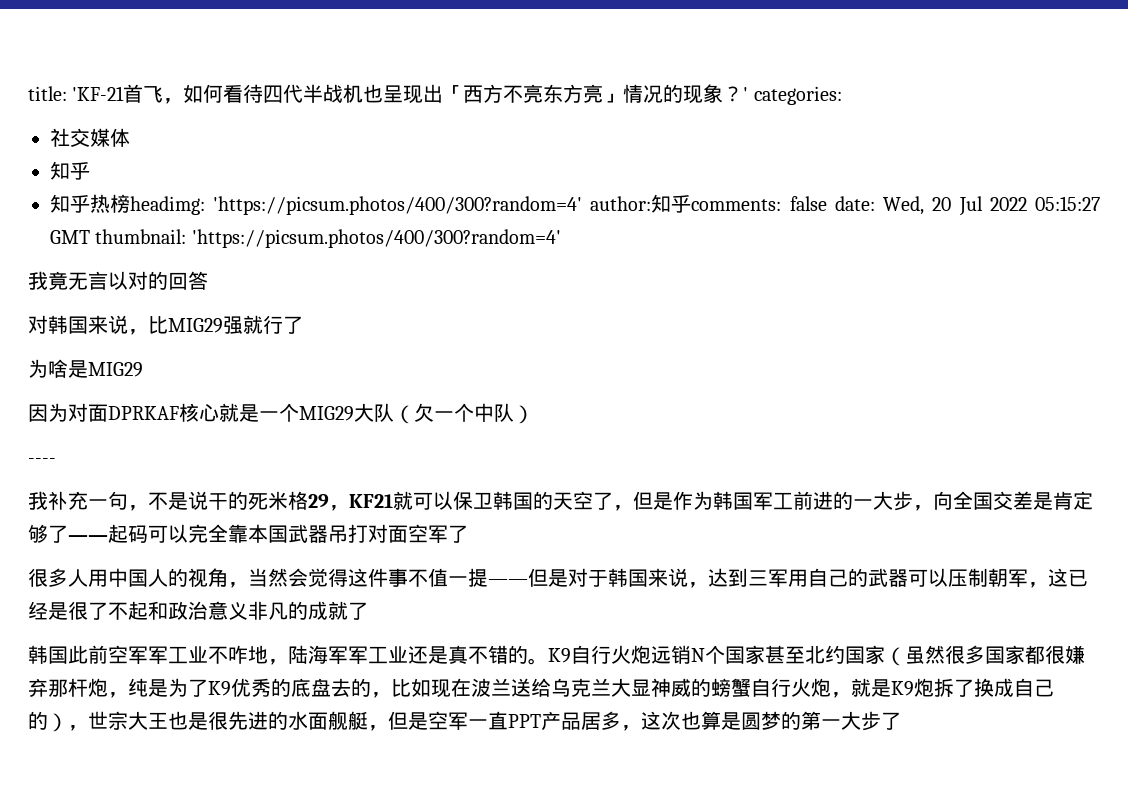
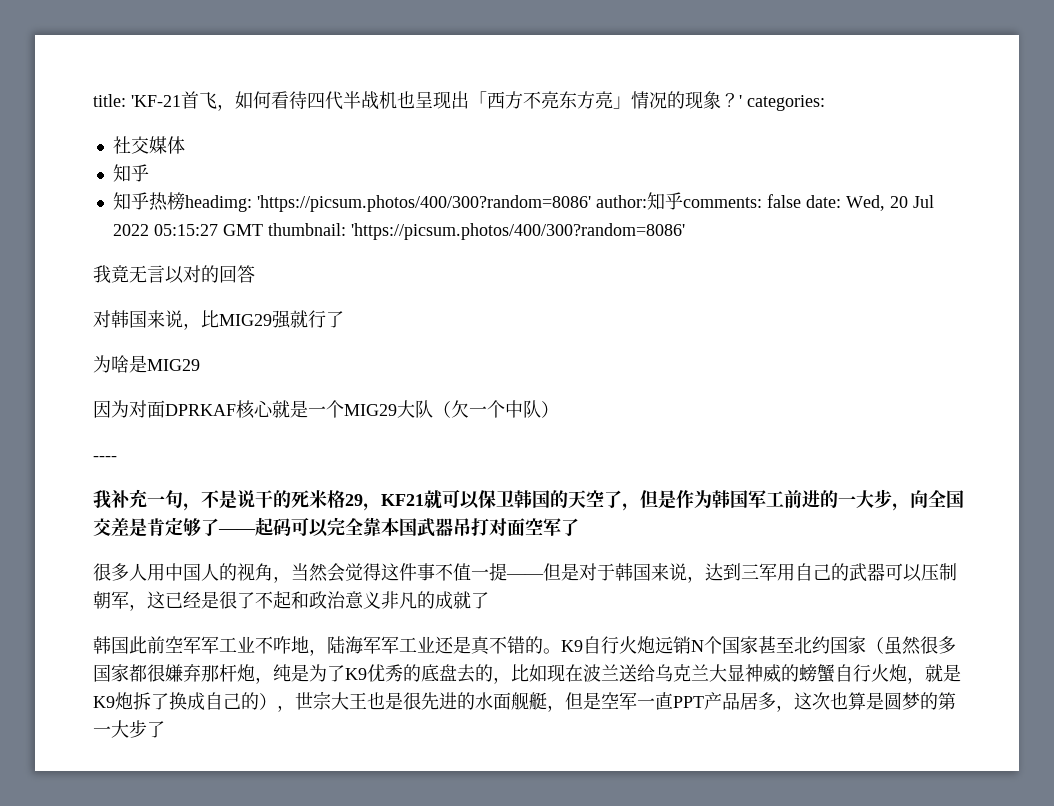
- 知乎热榜headimg: 'https://picsum.photos/400/300?random=4' author:知乎comments: false date: Wed, 20 Jul 2022 05:15:27 GMT thumbnail: 'https://picsum.photos/400/300?random=4'
+ 知乎热榜headimg: 'https://picsum.photos/400/300?random=8086' author:知乎comments: false date: Wed, 20 Jul 2022 05:15:27 GMT thumbnail: 'https://picsum.photos/400/300?random=8086'

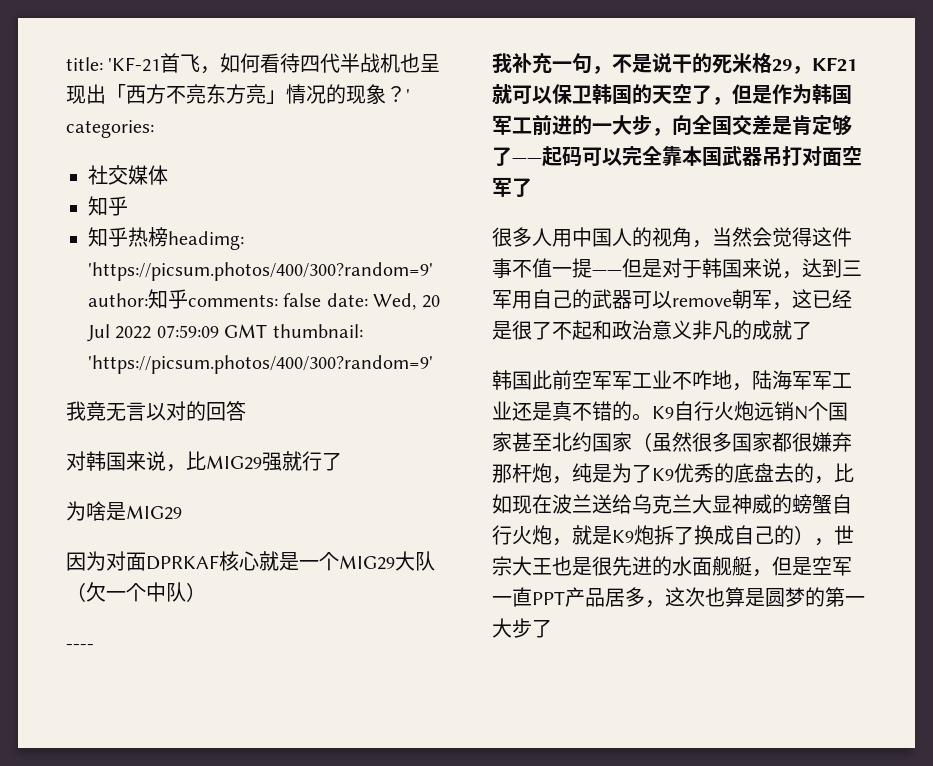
- 知乎热榜headimg: 'https://picsum.photos/400/300?random=8086' author:知乎comments: false date: Wed, 20 Jul 2022 05:15:27 GMT thumbnail: 'https://picsum.photos/400/300?random=8086'
+ 知乎热榜headimg: 'https://picsum.photos/400/300?random=9' author:知乎comments: false date: Wed, 20 Jul 2022 07:59:09 GMT thumbnail: 'https://picsum.photos/400/300?random=9'
- 很多人用中国人的视角，当然会觉得这件事不值一提——但是对于韩国来说，达到三军用自己的武器可以压制朝军，这已经是很了不起和政治意义非凡的成就了
+ 很多人用中国人的视角，当然会觉得这件事不值一提——但是对于韩国来说，达到三军用自己的武器可以remove朝军，这已经是很了不起和政治意义非凡的成就了

